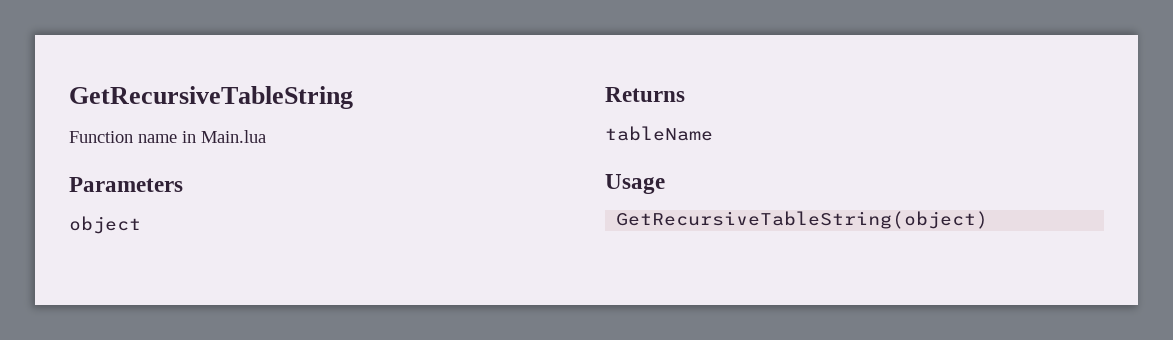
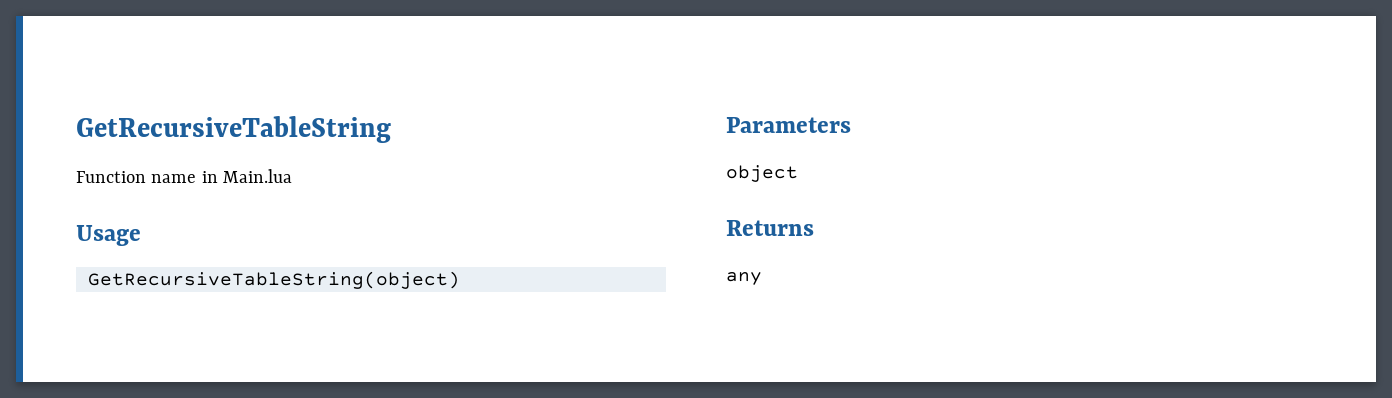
+ Usage
+ GetRecursiveTableString(object)
- tableName
- Usage
- GetRecursiveTableString(object)
+ any

